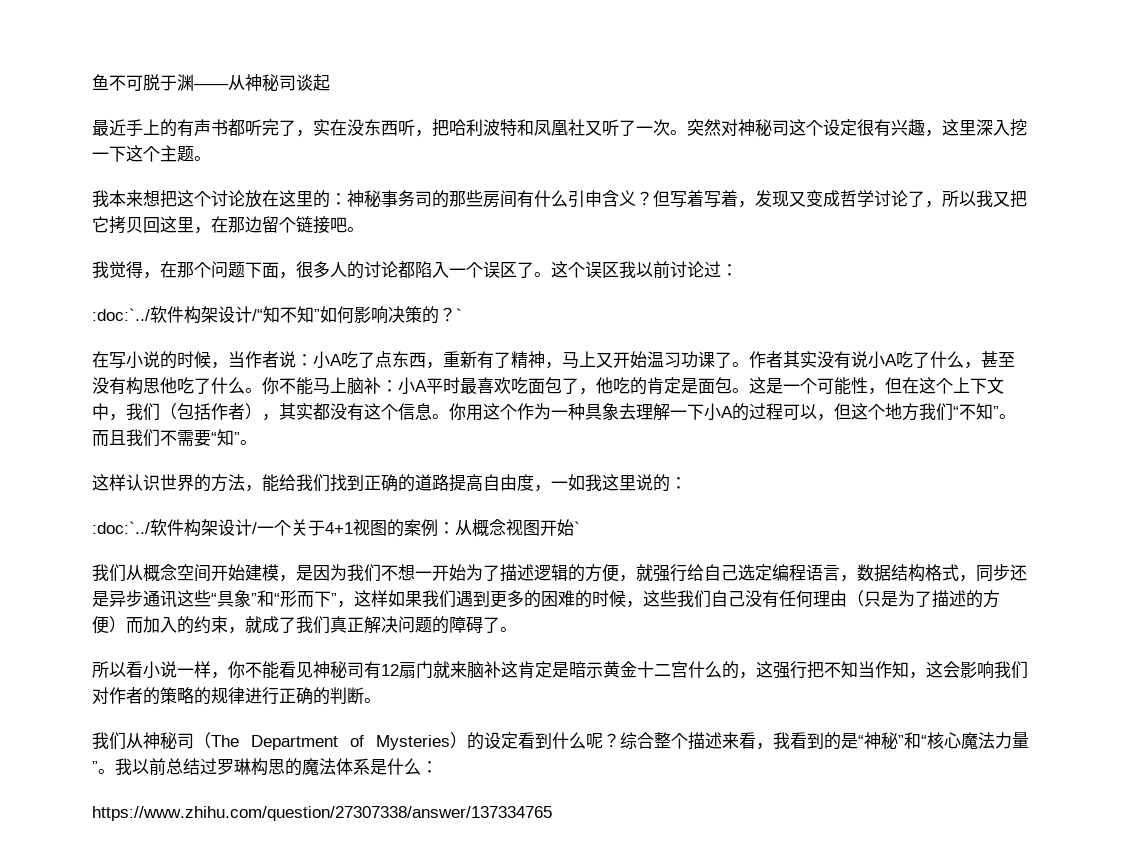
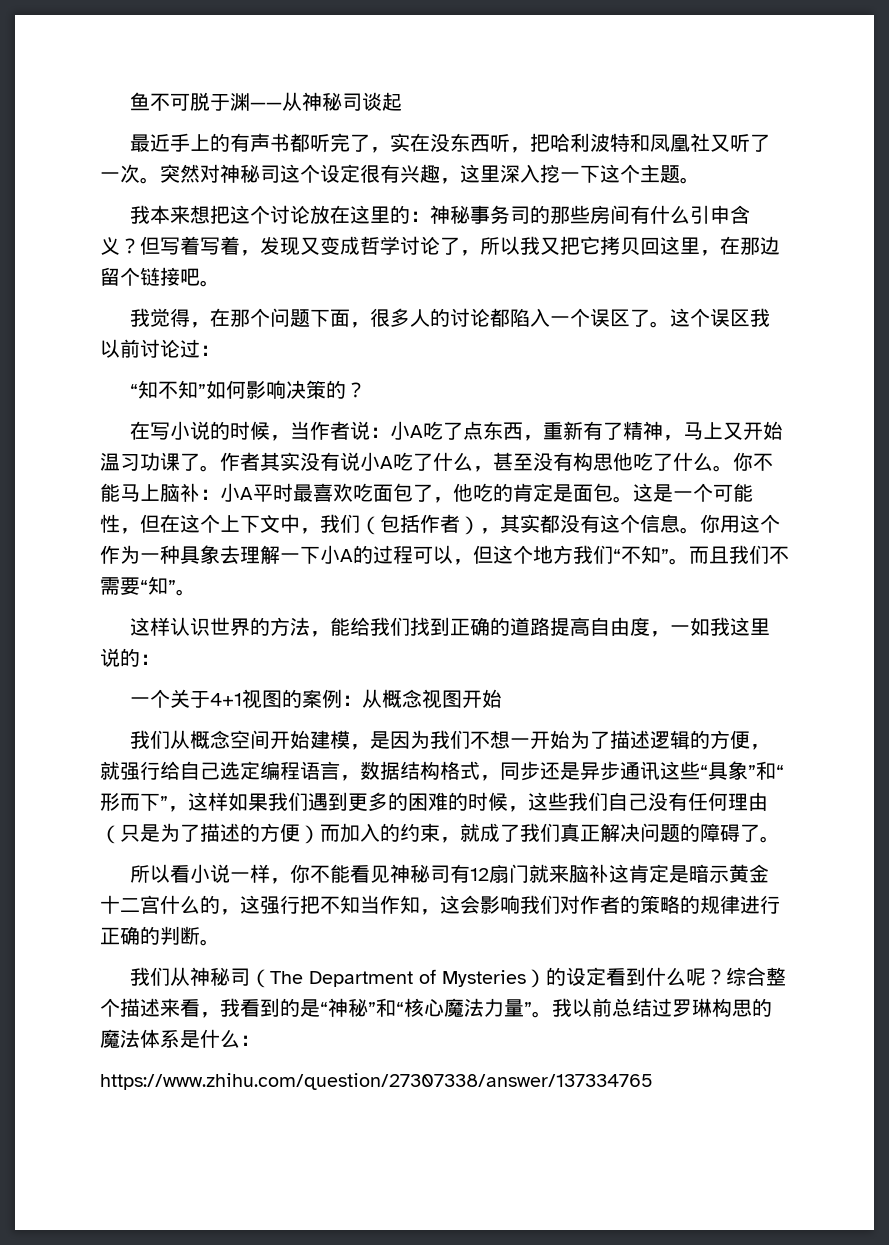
- :doc:`../软件构架设计/“知不知”如何影响决策的？`
+ “知不知”如何影响决策的？
- :doc:`../软件构架设计/一个关于4+1视图的案例：从概念视图开始`
+ 一个关于4+1视图的案例：从概念视图开始

